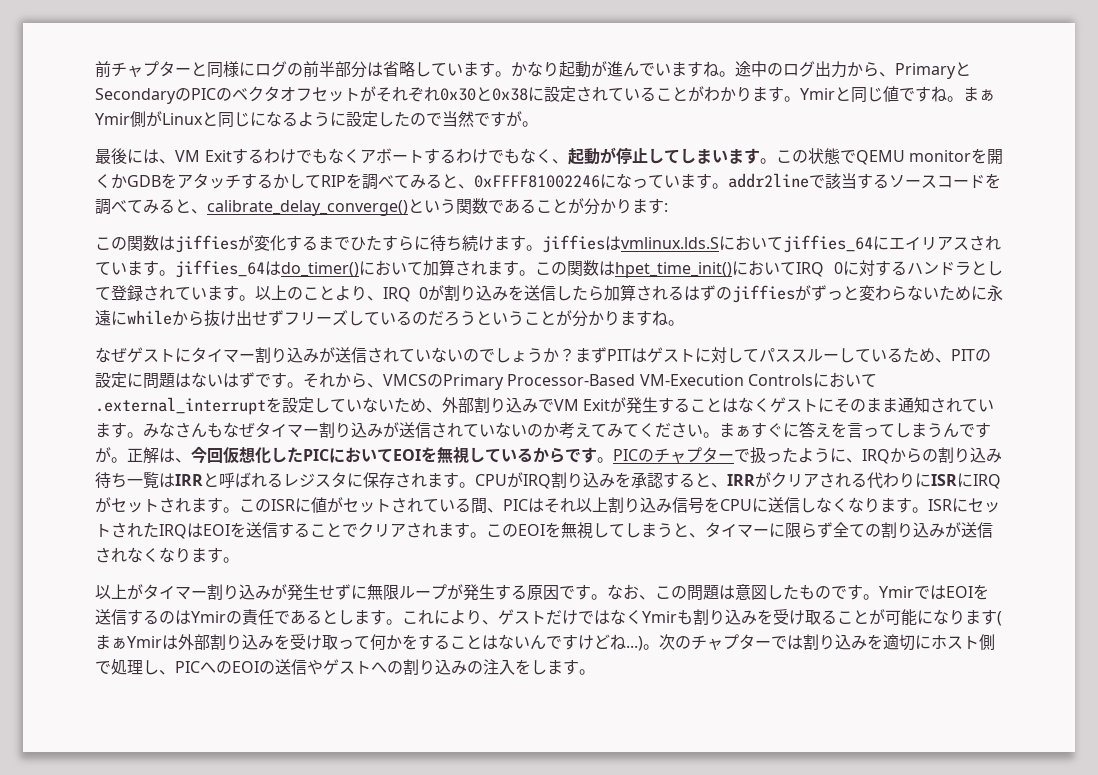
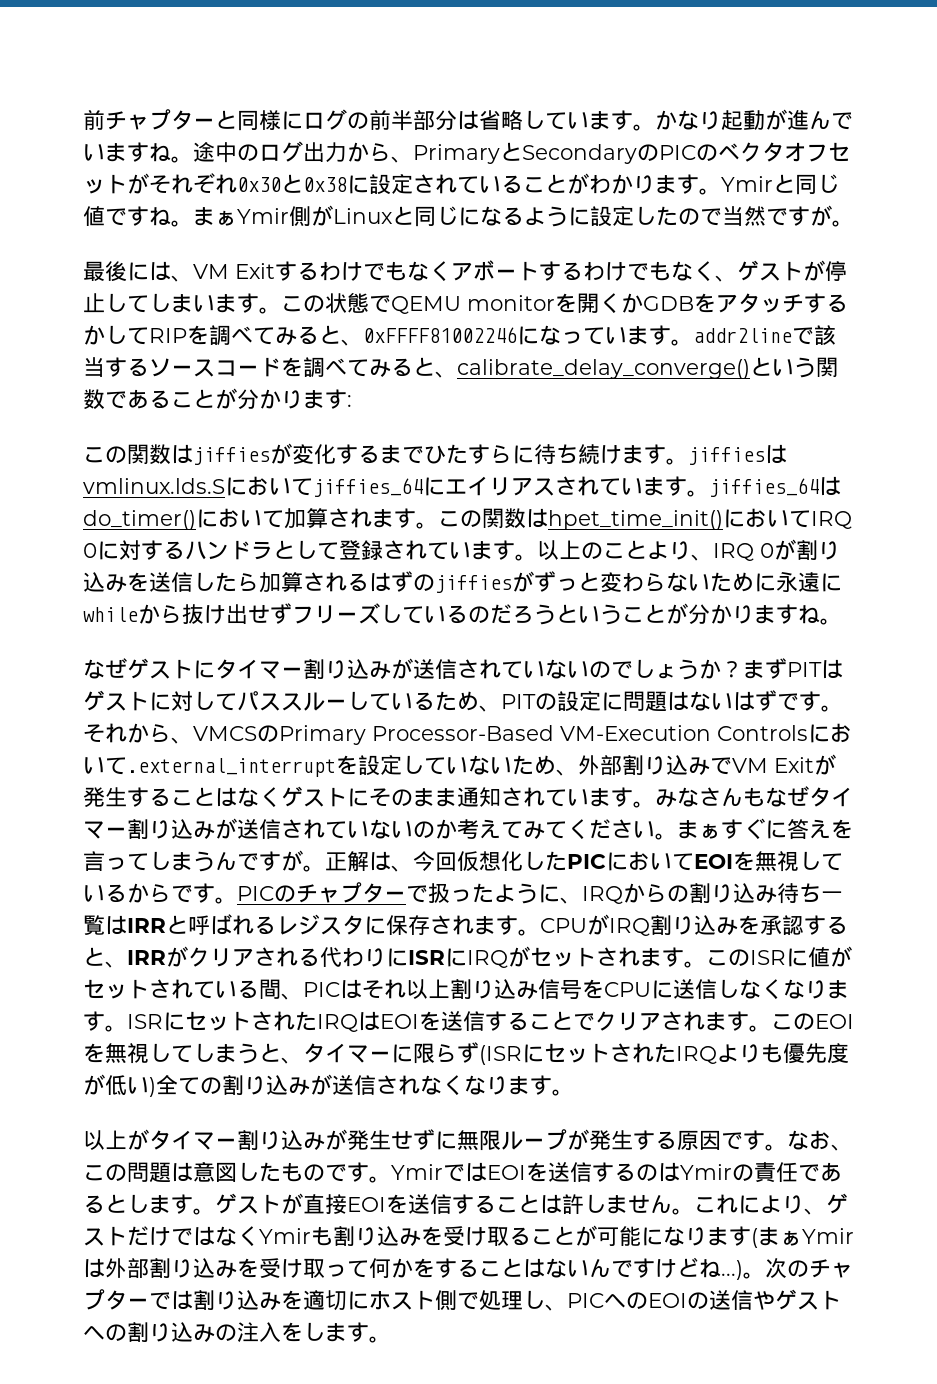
- 最後には、VM Exitするわけでもなくアボートするわけでもなく、起動が停止してしまいます。
+ 最後には、VM Exitするわけでもなくアボートするわけでもなく、ゲストが停止してしまいます。
- このEOIを無視してしまうと、タイマーに限らず全ての割り込みが送信されなくなります。
+ このEOIを無視してしまうと、タイマーに限らず(ISRにセットされたIRQよりも優先度が低い)全ての割り込みが送信されなくなります。
+ ゲストが直接EOIを送信することは許しません。

